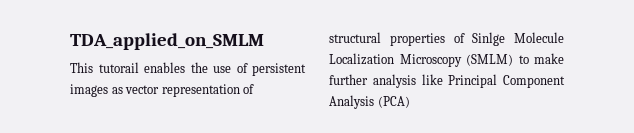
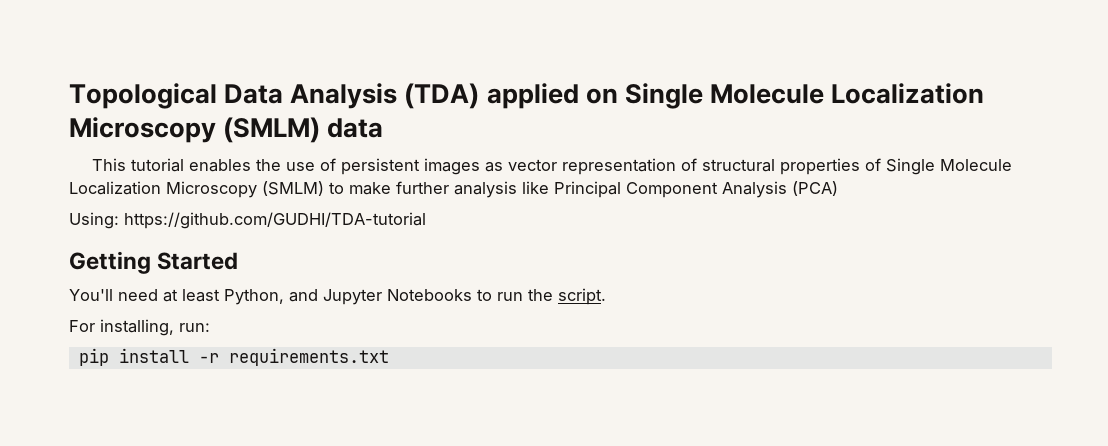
- TDA_applied_on_SMLM
+ Topological Data Analysis (TDA) applied on Single Molecule Localization Microscopy (SMLM) data
- This tutorail enables the use of persistent images as vector representation of structural properties of Sinlge Molecule Localization Microscopy (SMLM) to make further analysis like Principal Component Analysis (PCA)
+ This tutorial enables the use of persistent images as vector representation of structural properties of Single Molecule Localization Microscopy (SMLM) to make further analysis like Principal Component Analysis (PCA)
+ Using: https://github.com/GUDHI/TDA-tutorial
+ Getting Started
+ You'll need at least Python, and Jupyter Notebooks to run the script.
+ For installing, run:
+ pip install -r requirements.txt

